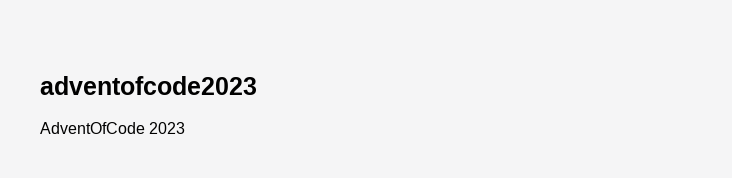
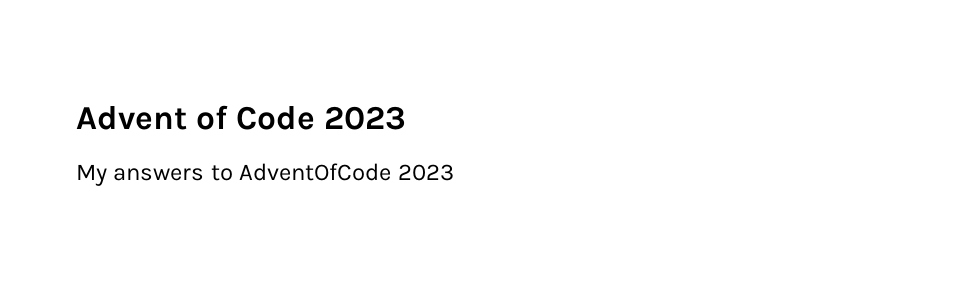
- adventofcode2023
- AdventOfCode 2023
+ Advent of Code 2023
+ My answers to AdventOfCode 2023

